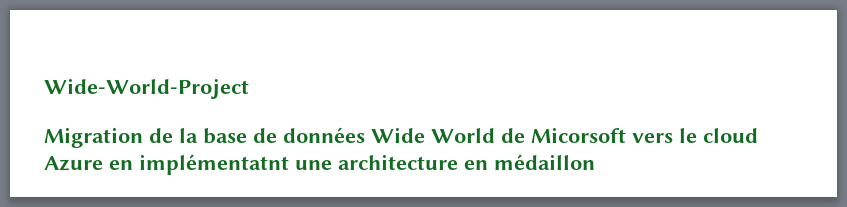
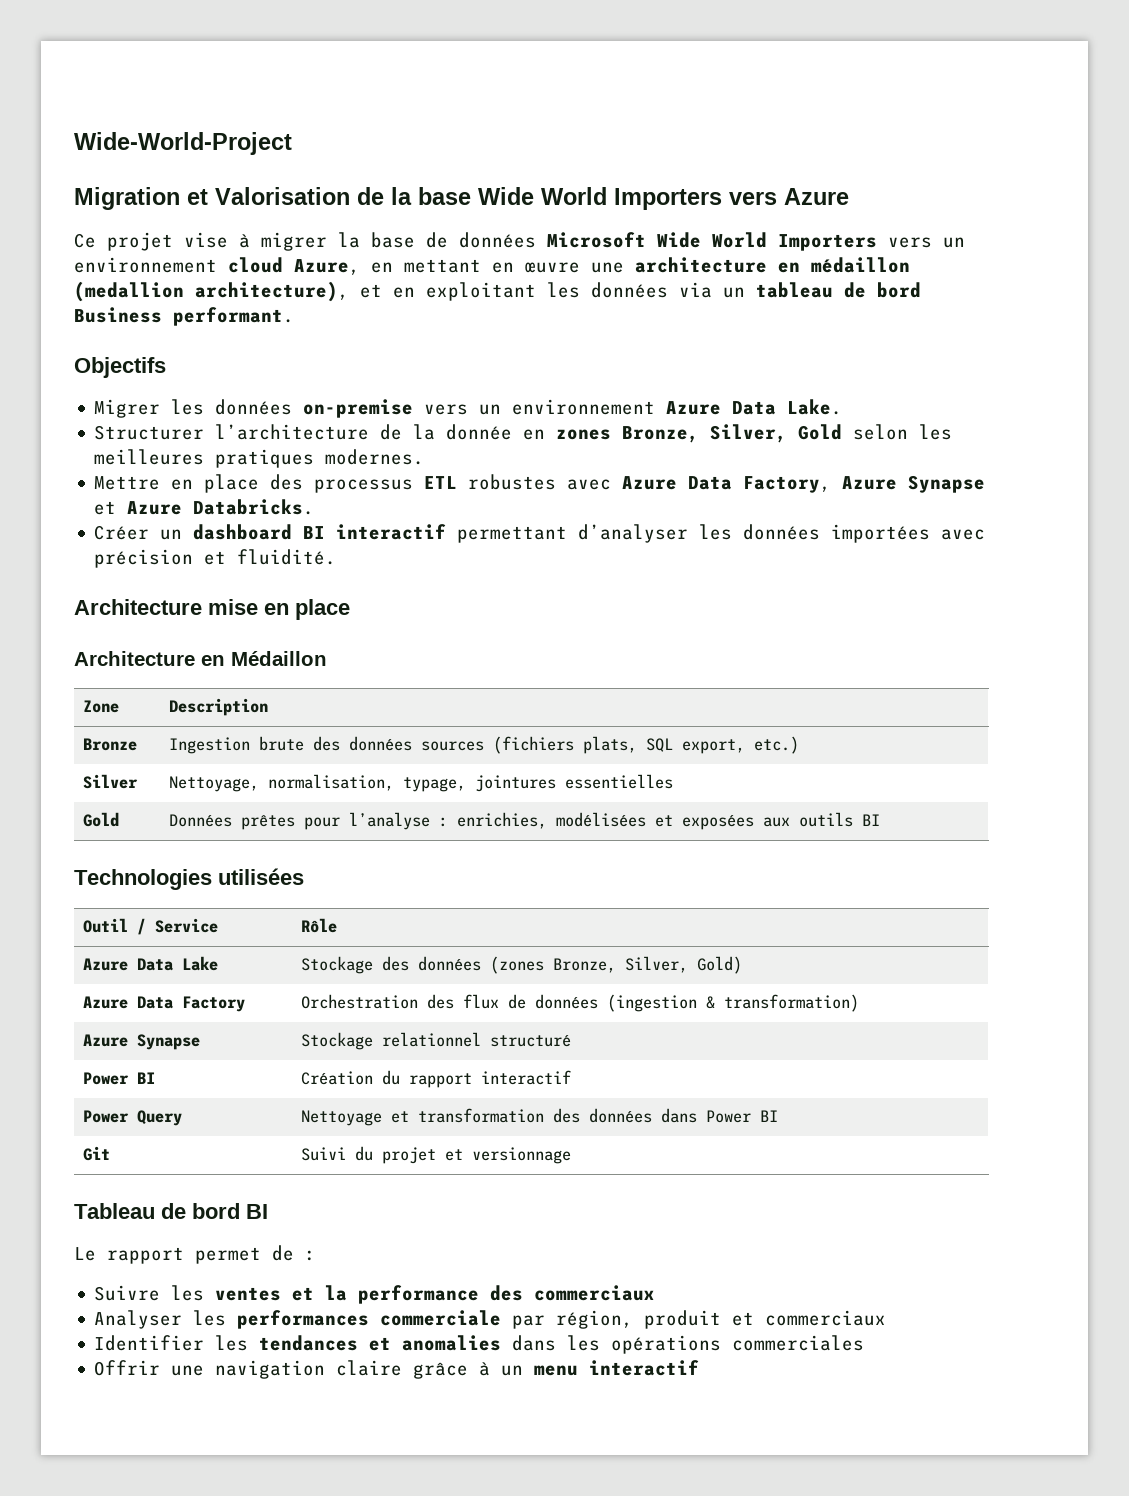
- Migration de la base de données Wide World de Micorsoft vers le cloud Azure en implémentatnt une architecture en médaillon
+ Migration et Valorisation de la base Wide World Importers vers Azure
+ Ce projet vise à migrer la base de données Microsoft Wide World Importers vers un environnement cloud Azure, en mettant en œuvre une architecture en médaillon (medallion architecture), et en exploitant les données via un tableau de bord Business performant.
+ Objectifs
+ Migrer les données on-premise vers un environnement Azure Data Lake.
+ Structurer l’architecture de la donnée en zones Bronze, Silver, Gold selon les meilleures pratiques modernes.
+ Mettre en place des processus ETL robustes avec Azure Data Factory, Azure Synapse et Azure Databricks.
+ Créer un dashboard BI interactif permettant d’analyser les données importées avec précision et fluidité.
+ Architecture mise en place
+ Architecture en Médaillon
+ Zone | Description
+ Bronze | Ingestion brute des données sources (fichiers plats, SQL export, etc.)
+ Silver | Nettoyage, normalisation, typage, jointures essentielles
+ Gold | Données prêtes pour l’analyse : enrichies, modélisées et exposées aux outils BI
+ Technologies utilisées
+ Outil / Service | Rôle
+ Azure Data Lake | Stockage des données (zones Bronze, Silver, Gold)
+ Azure Data Factory | Orchestration des flux de données (ingestion & transformation)
+ Azure Synapse | Stockage relationnel structuré
+ Power BI | Création du rapport interactif
+ Power Query | Nettoyage et transformation des données dans Power BI
+ Git | Suivi du projet et versionnage
+ Tableau de bord BI
+ Le rapport permet de :
+ Suivre les ventes et la performance des commerciaux
+ Analyser les performances commerciale par région, produit et commerciaux
+ Identifier les tendances et anomalies dans les opérations commerciales
+ Offrir une navigation claire grâce à un menu interactif

